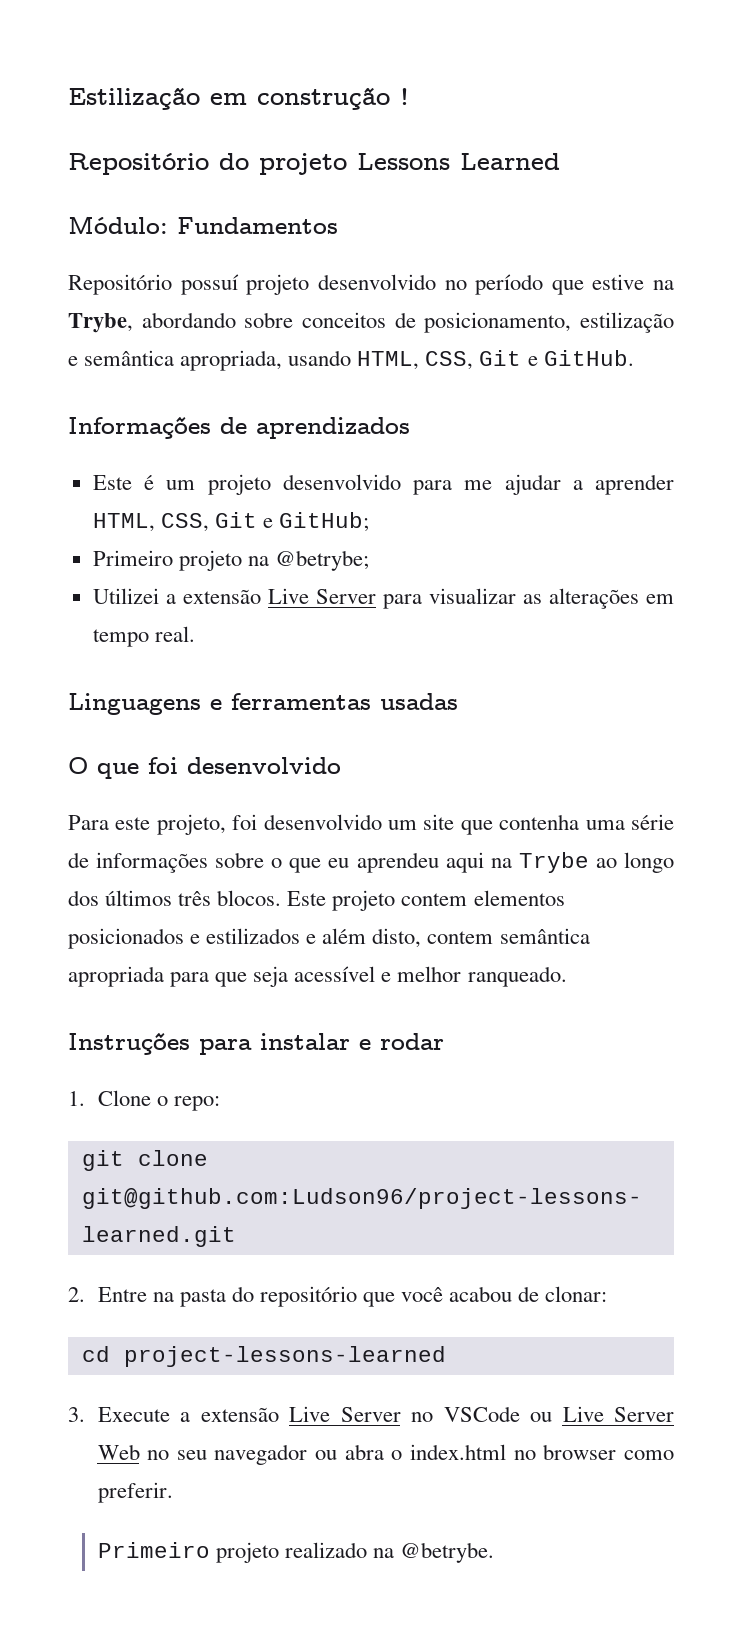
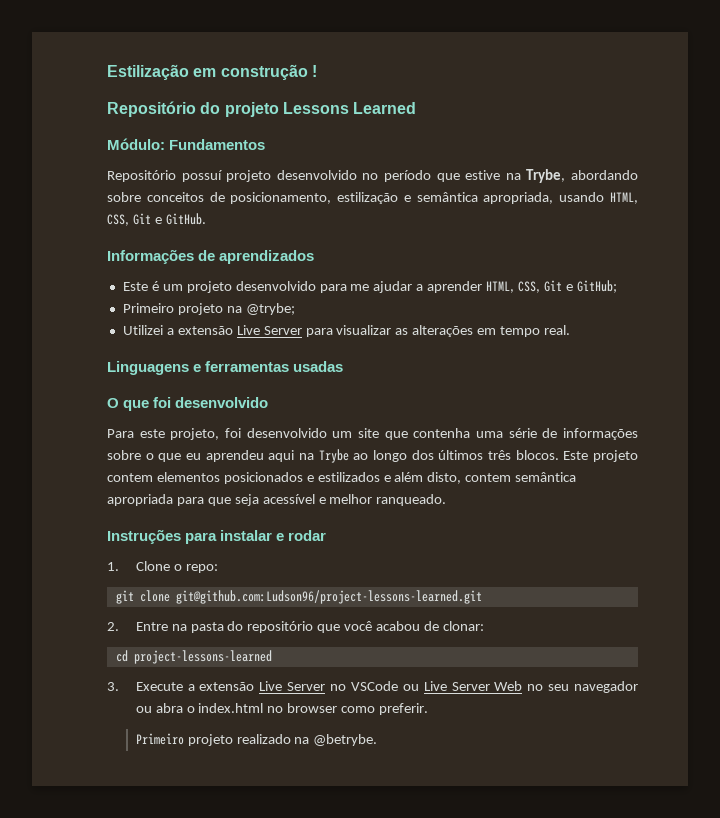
- Primeiro projeto na @betrybe;
+ Primeiro projeto na @trybe;

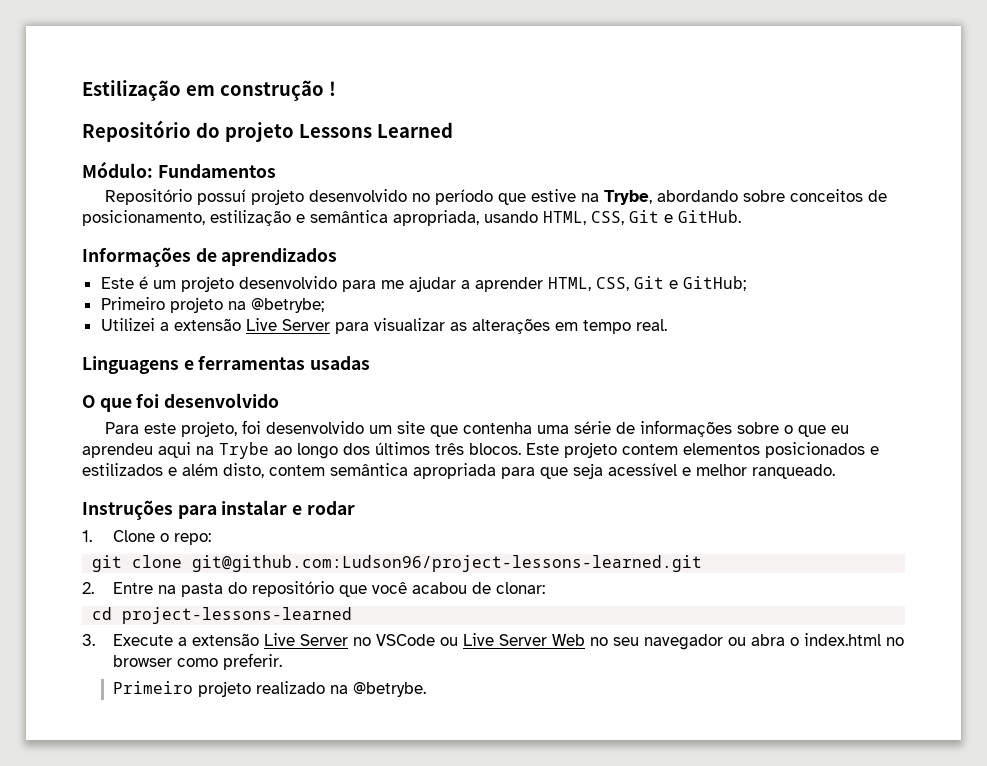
- Primeiro projeto na @trybe;
+ Primeiro projeto na @betrybe;

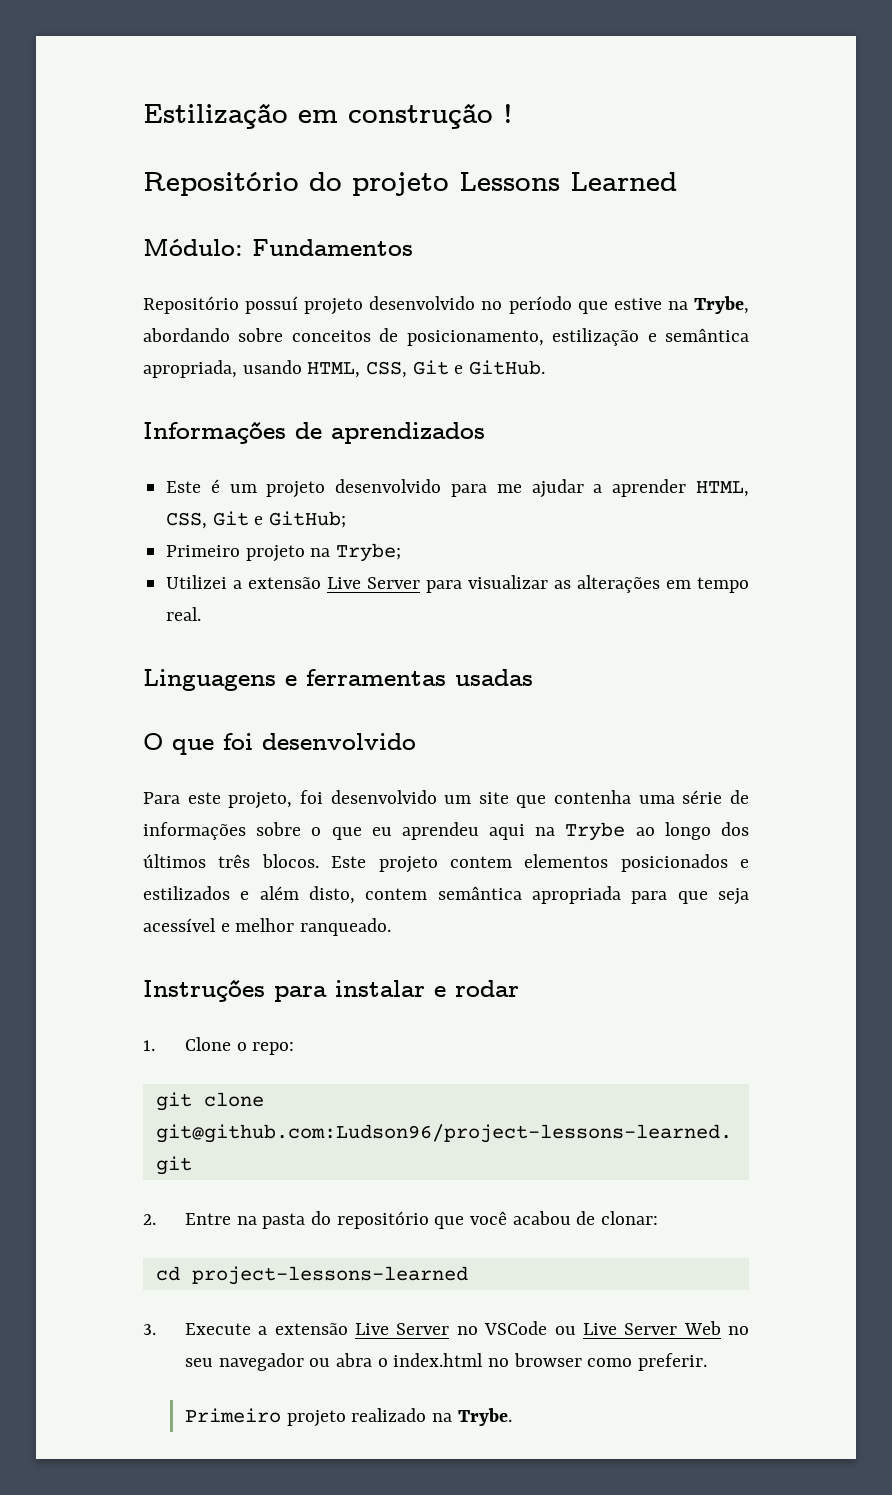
- Primeiro projeto na @betrybe;
+ Primeiro projeto na Trybe;
- Primeiro projeto realizado na @betrybe.
+ Primeiro projeto realizado na Trybe.

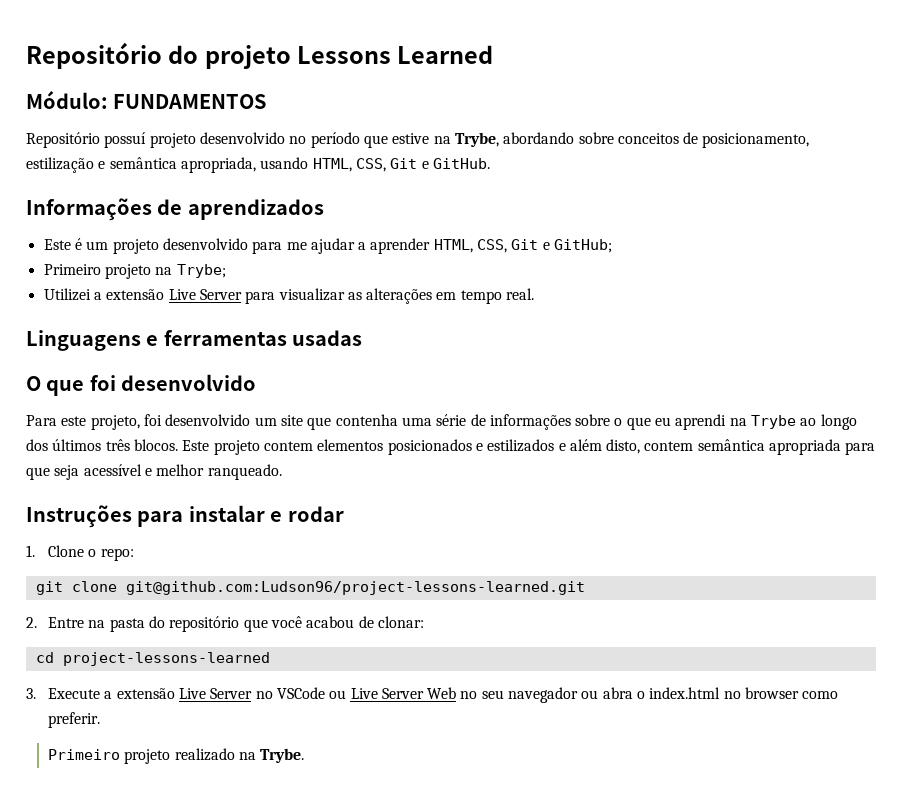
- Estilização em construção !
- Módulo: Fundamentos
+ Módulo: FUNDAMENTOS
- Para este projeto, foi desenvolvido um site que contenha uma série de informações sobre o que eu aprendeu aqui na Trybe ao longo dos últimos três blocos.
+ Para este projeto, foi desenvolvido um site que contenha uma série de informações sobre o que eu aprendi na Trybe ao longo dos últimos três blocos.

